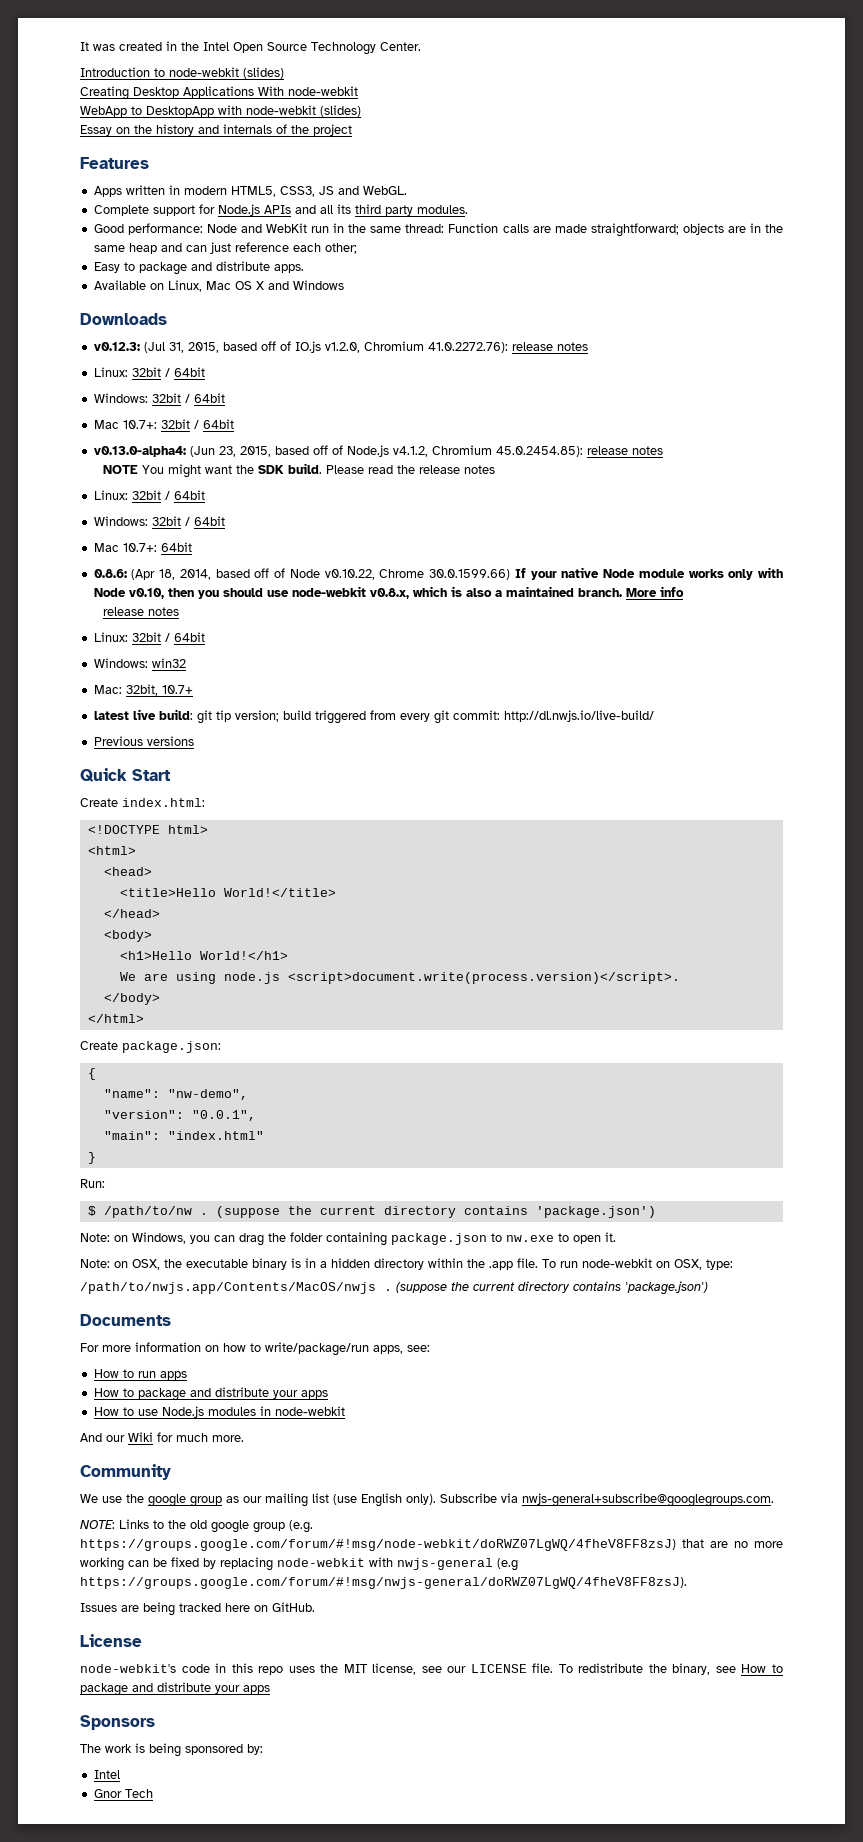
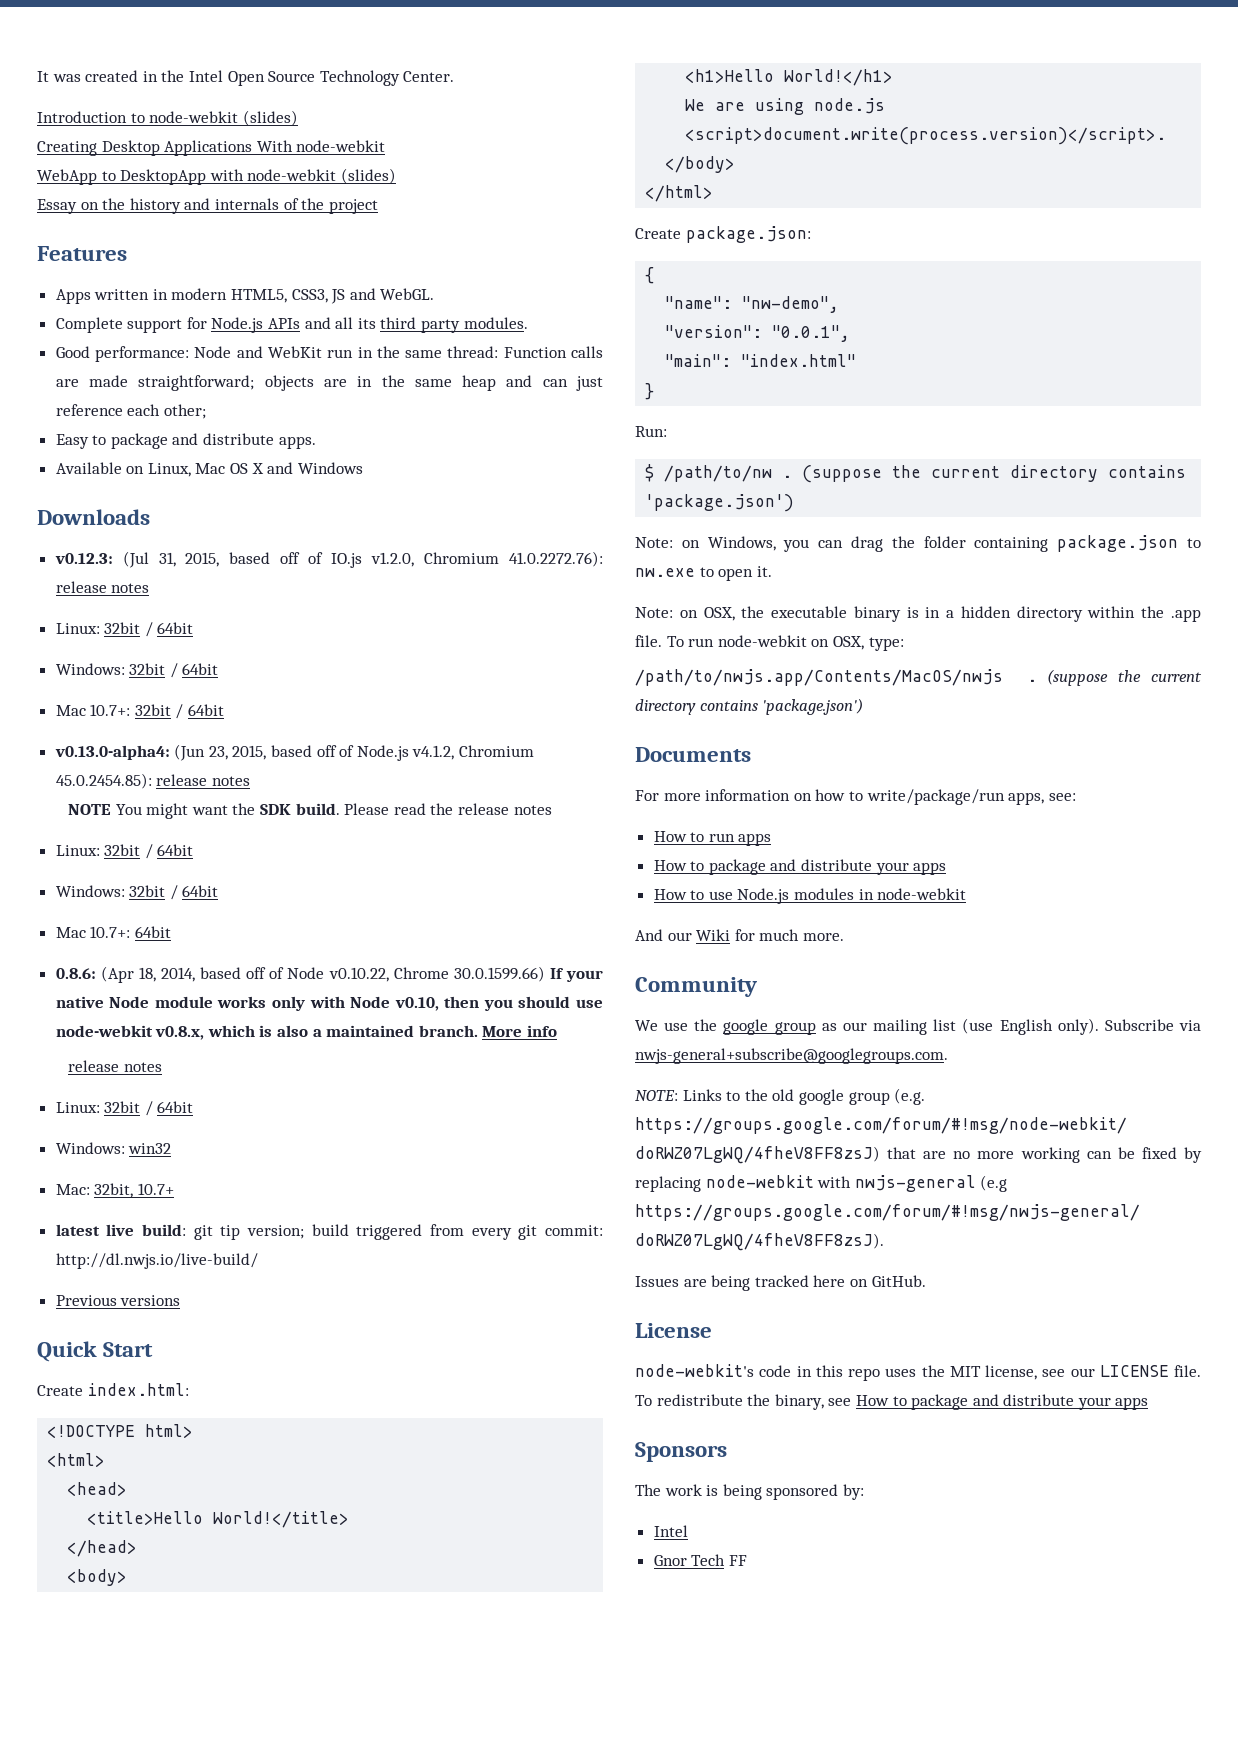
- Gnor Tech
+ Gnor Tech FF

